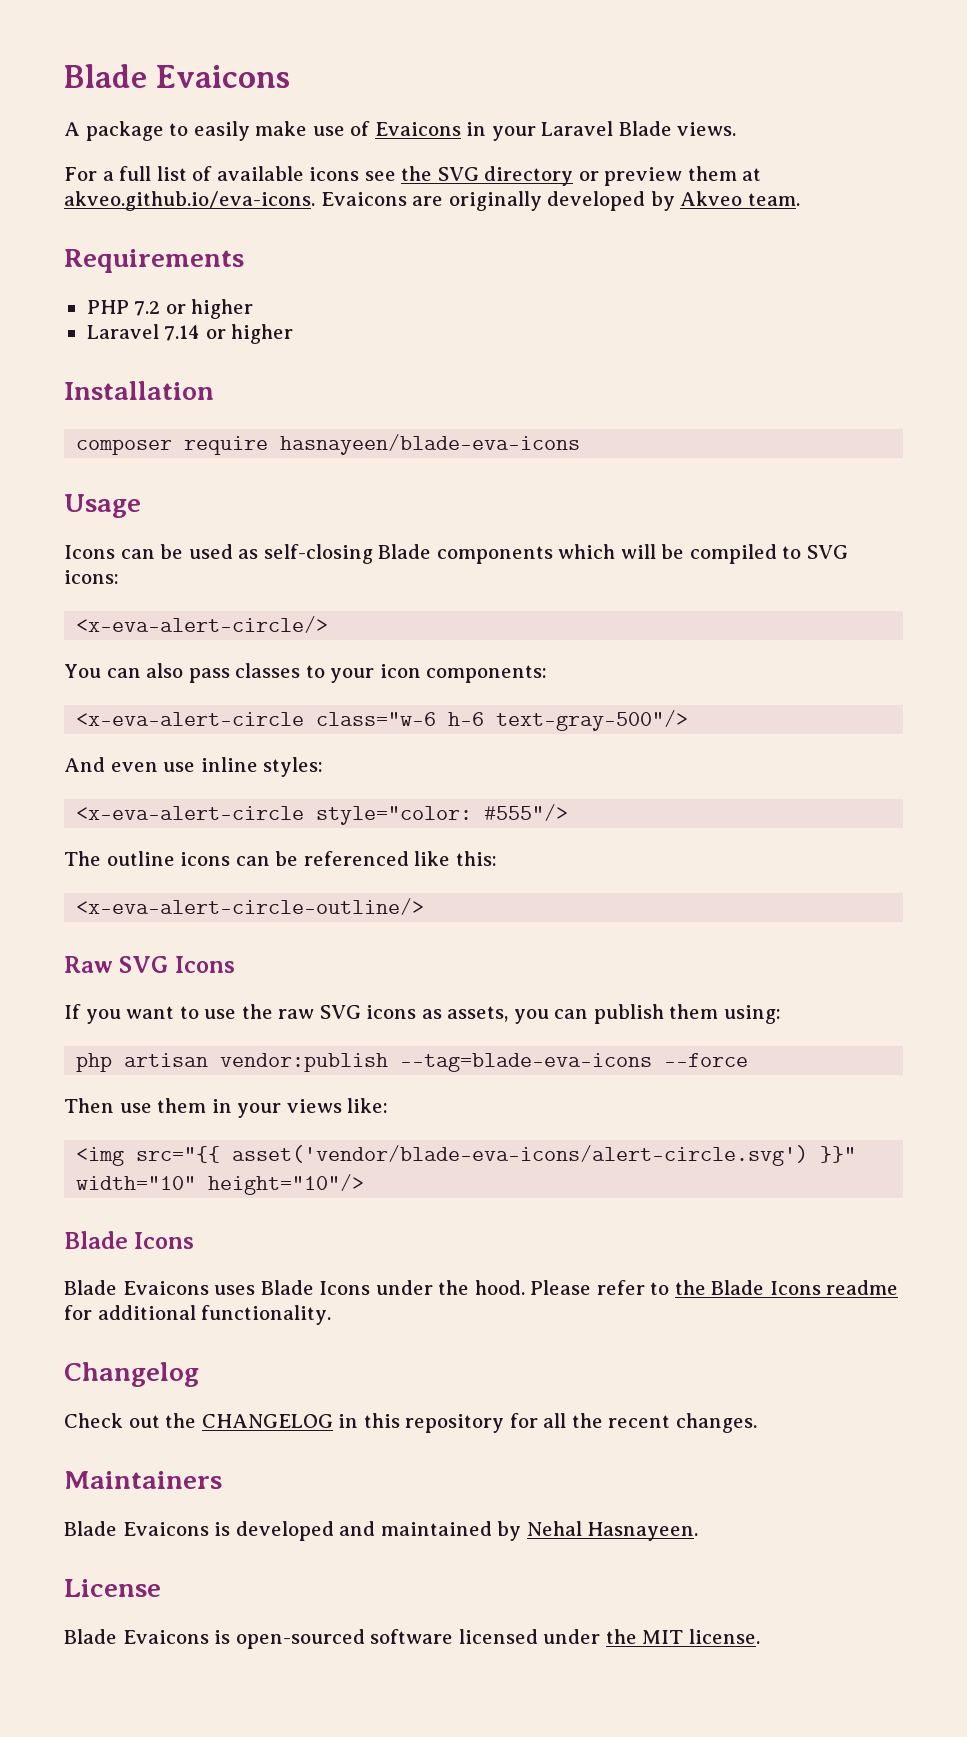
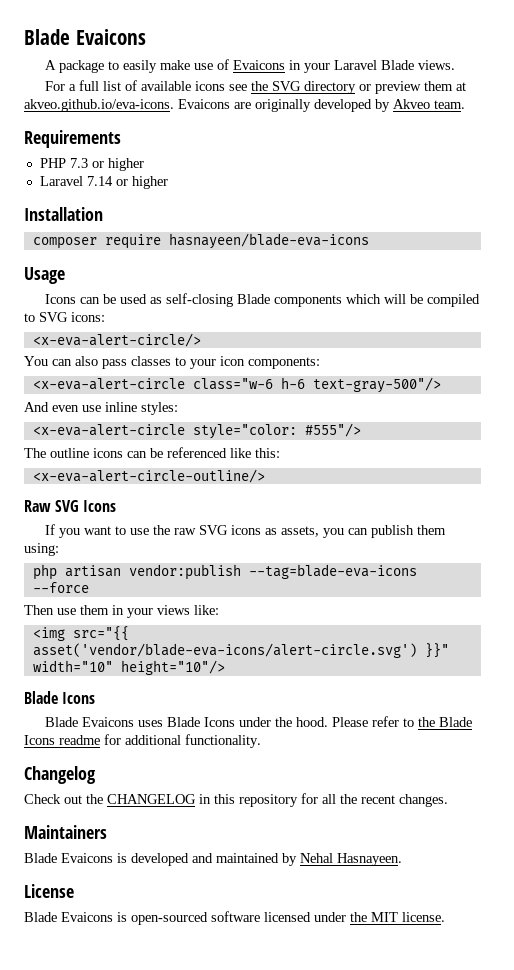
- PHP 7.2 or higher
+ PHP 7.3 or higher

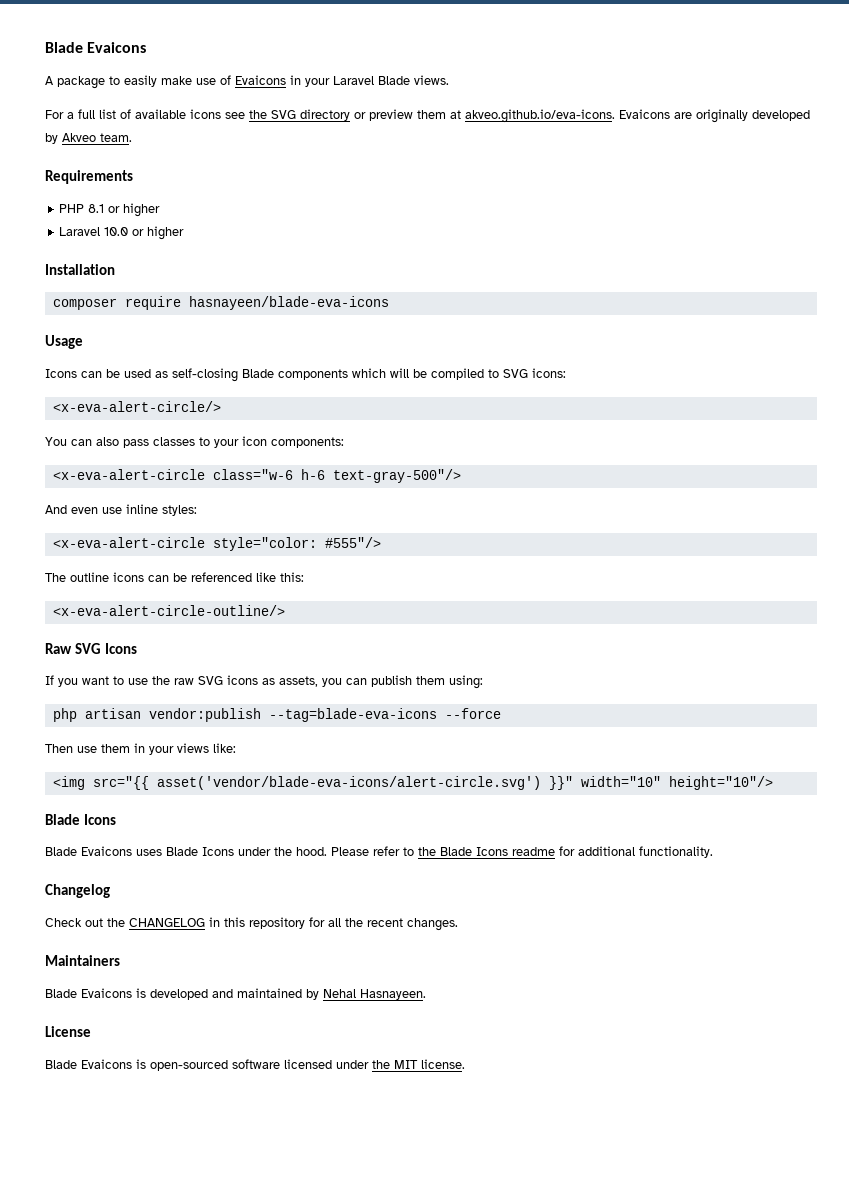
- PHP 7.3 or higher
+ PHP 8.1 or higher
- Laravel 7.14 or higher
+ Laravel 10.0 or higher

